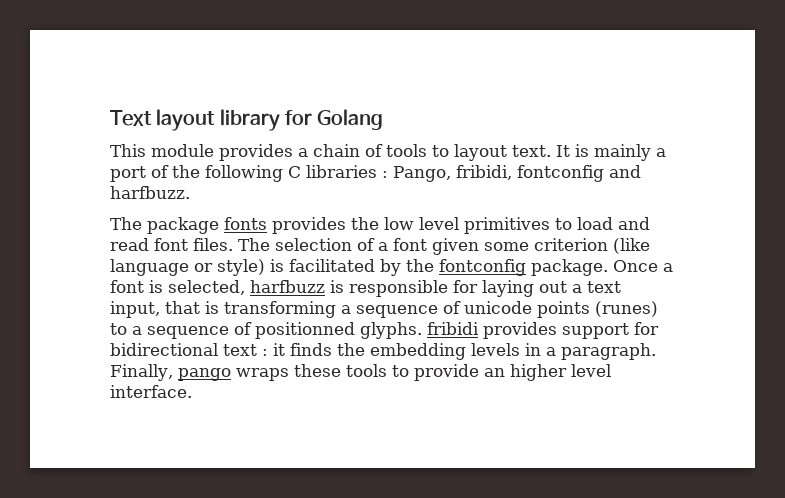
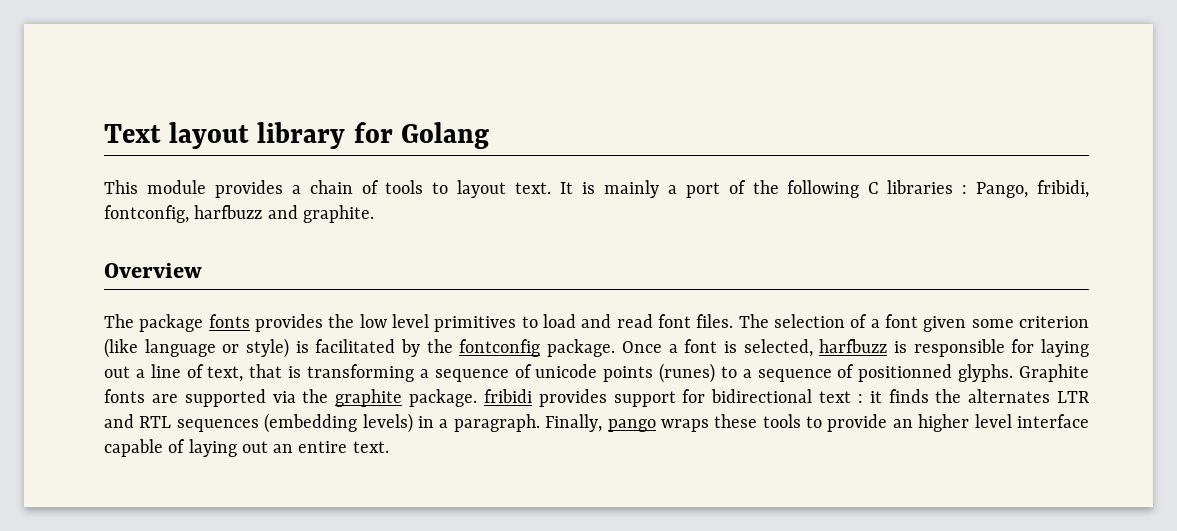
- It is mainly a port of the following C libraries : Pango, fribidi, fontconfig and harfbuzz.
+ It is mainly a port of the following C libraries : Pango, fribidi, fontconfig, harfbuzz and graphite.
+ Overview
- Once a font is selected, harfbuzz is responsible for laying out a text input, that is transforming a sequence of unicode points (runes) to a sequence of positionned glyphs. fribidi provides support for bidirectional text : it finds the embedding levels in a paragraph.
+ Once a font is selected, harfbuzz is responsible for laying out a line of text, that is transforming a sequence of unicode points (runes) to a sequence of positionned glyphs. Graphite fonts are supported via the graphite package. fribidi provides support for bidirectional text : it finds the alternates LTR and RTL sequences (embedding levels) in a paragraph.
- Finally, pango wraps these tools to provide an higher level interface.
+ Finally, pango wraps these tools to provide an higher level interface capable of laying out an entire text.

